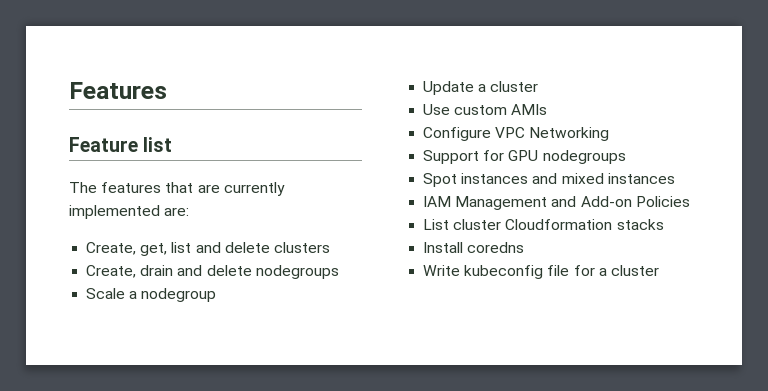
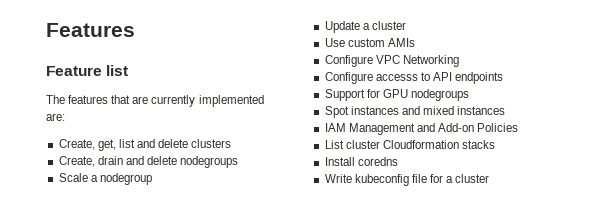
+ Configure accesss to API endpoints

